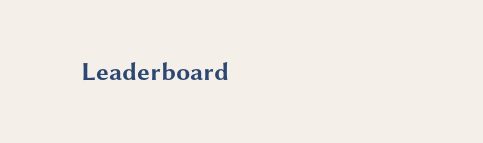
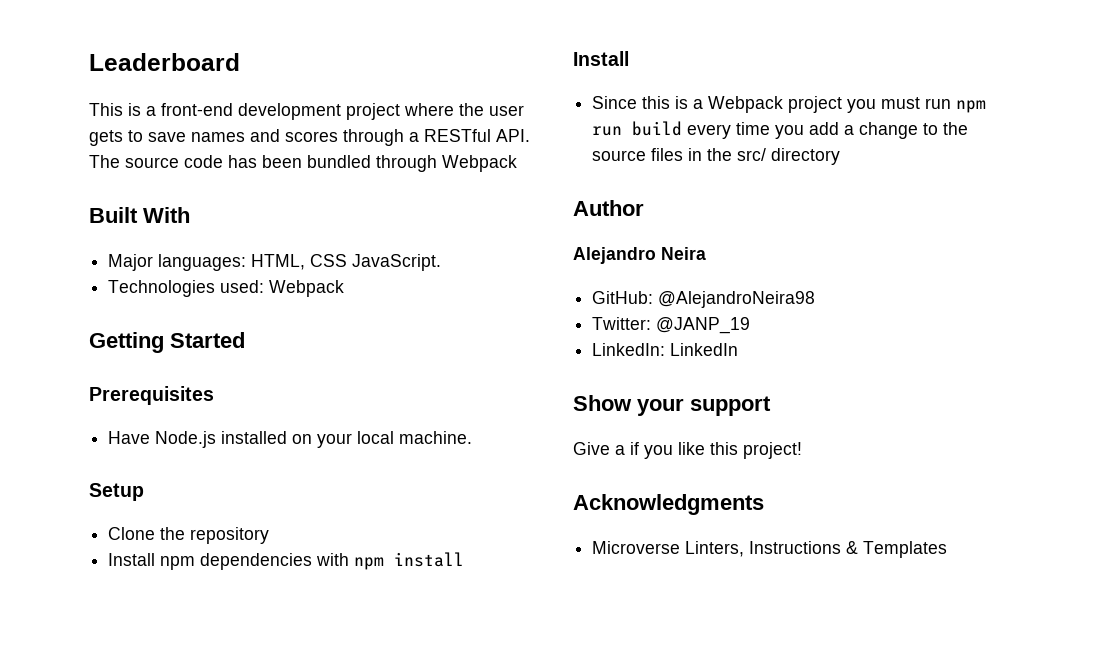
+ This is a front-end development project where the user gets to save names and scores through a RESTful API. The source code has been bundled through Webpack
+ Built With
+ Major languages: HTML, CSS JavaScript.
+ Technologies used: Webpack
+ Getting Started
+ Prerequisites
+ Have Node.js installed on your local machine.
+ Setup
+ Clone the repository
+ Install npm dependencies with npm install
+ Install
+ Since this is a Webpack project you must run npm run build every time you add a change to the source files in the src/ directory
+ Author
+ Alejandro Neira
+ GitHub: @AlejandroNeira98
+ Twitter: @JANP_19
+ LinkedIn: LinkedIn
+ Show your support
+ Give a if you like this project!
+ Acknowledgments
+ Microverse Linters, Instructions & Templates

